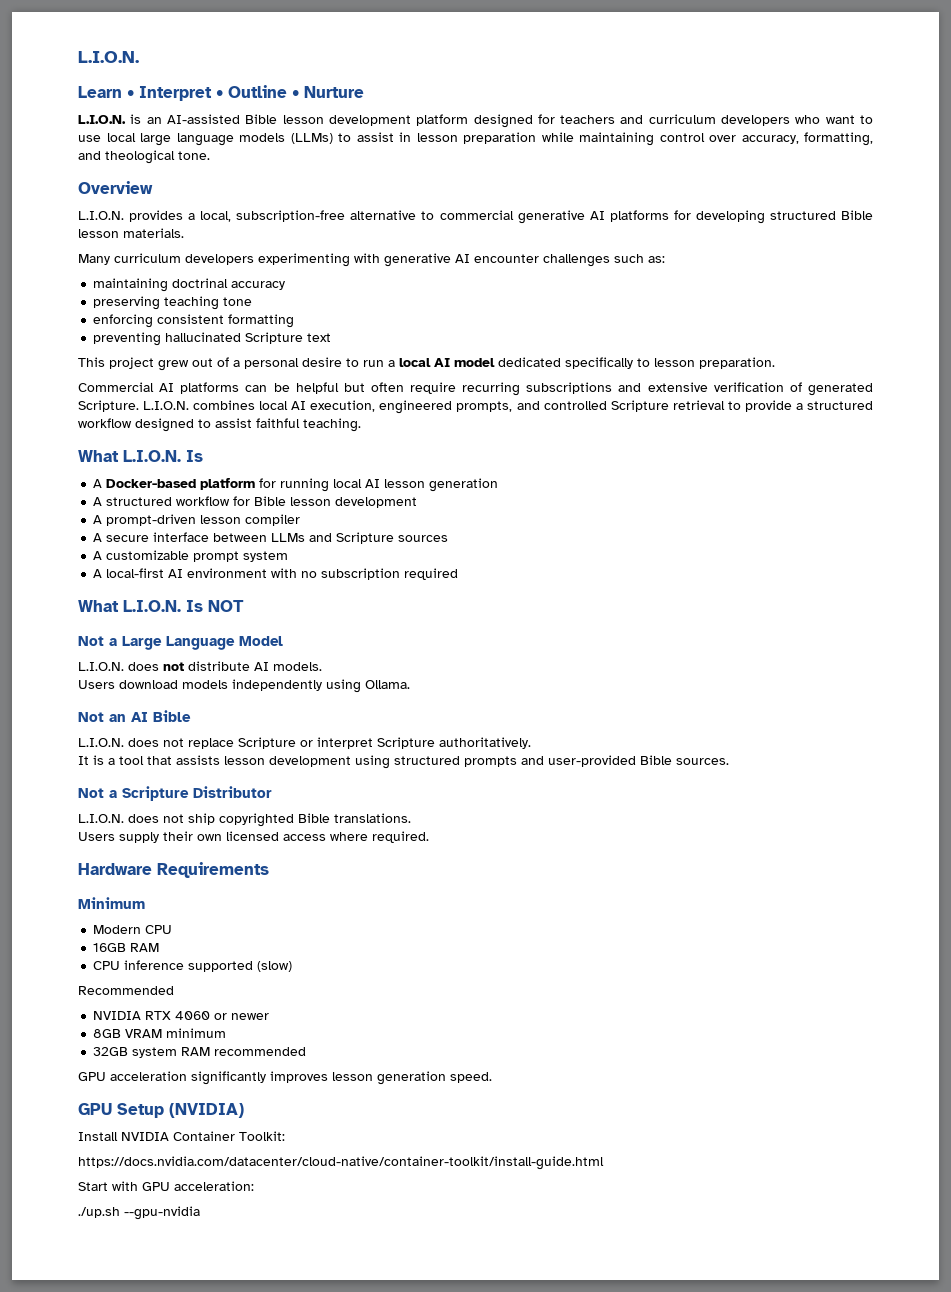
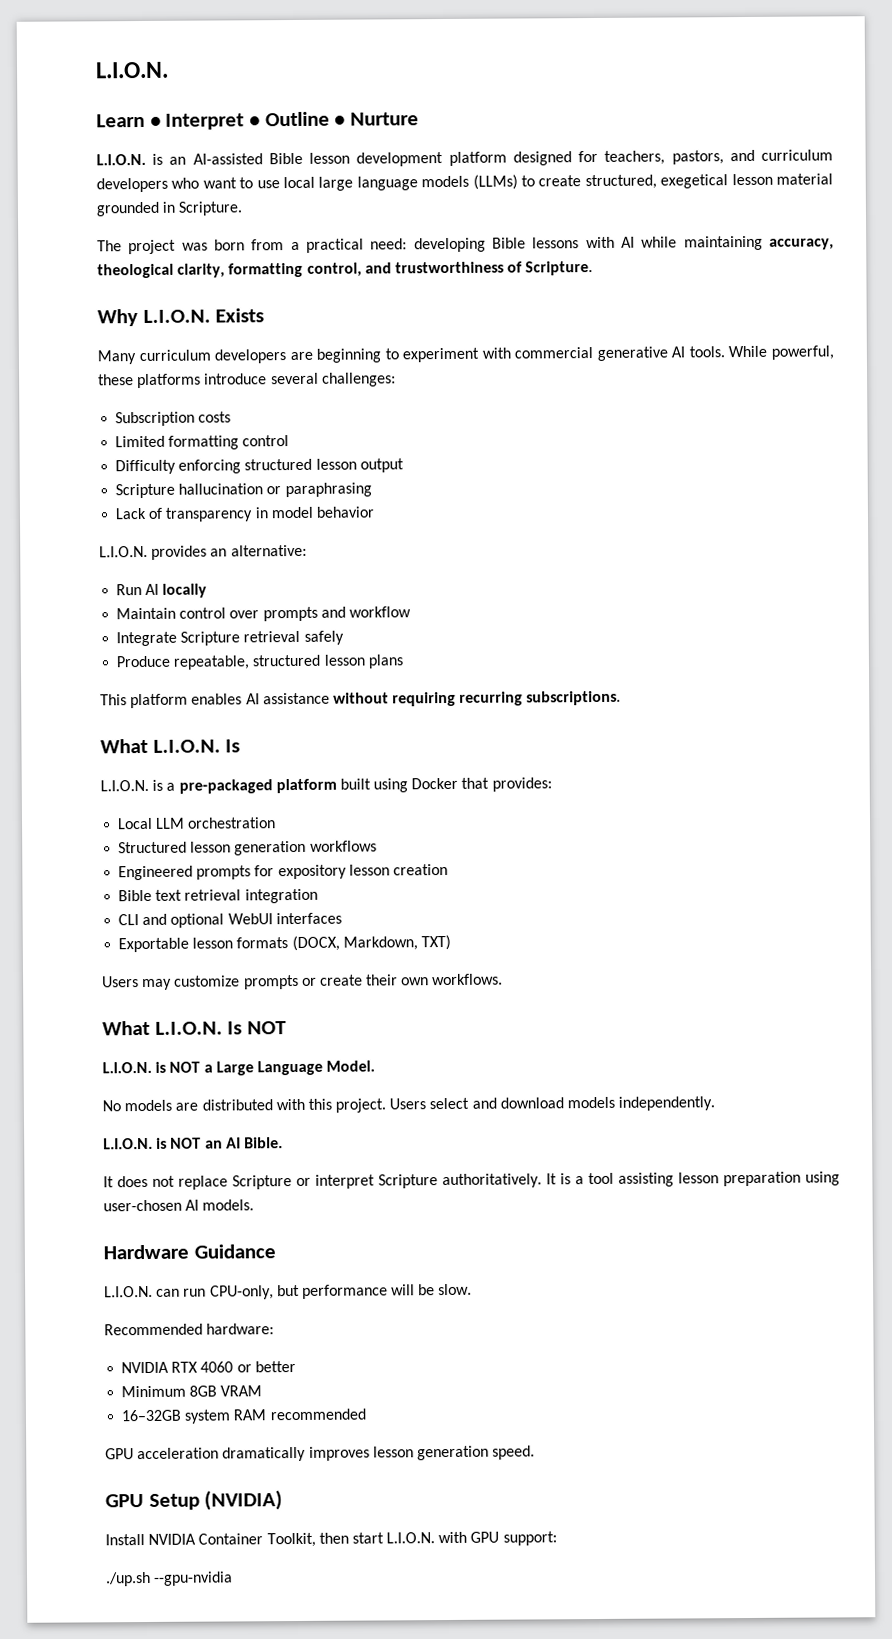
- L.I.O.N. is an AI-assisted Bible lesson development platform designed for teachers and curriculum developers who want to use local large language models (LLMs) to assist in lesson preparation while maintaining control over accuracy, formatting, and theological tone.
- Overview
- L.I.O.N. provides a local, subscription-free alternative to commercial generative AI platforms for developing structured Bible lesson materials.
- Many curriculum developers experimenting with generative AI encounter challenges such as:
- maintaining doctrinal accuracy
- preserving teaching tone
- enforcing consistent formatting
- preventing hallucinated Scripture text
- This project grew out of a personal desire to run a local AI model dedicated specifically to lesson preparation.
- Commercial AI platforms can be helpful but often require recurring subscriptions and extensive verification of generated Scripture. L.I.O.N. combines local AI execution, engineered prompts, and controlled Scripture retrieval to provide a structured workflow designed to assist faithful teaching.
+ L.I.O.N. is an AI-assisted Bible lesson development platform designed for teachers, pastors, and curriculum developers who want to use local large language models (LLMs) to create structured, exegetical lesson material grounded in Scripture.
+ The project was born from a practical need: developing Bible lessons with AI while maintaining accuracy, theological clarity, formatting control, and trustworthiness of Scripture.
+ Why L.I.O.N. Exists
+ Many curriculum developers are beginning to experiment with commercial generative AI tools. While powerful, these platforms introduce several challenges:
+ Subscription costs
+ Limited formatting control
+ Difficulty enforcing structured lesson output
+ Scripture hallucination or paraphrasing
+ Lack of transparency in model behavior
+ L.I.O.N. provides an alternative:
+ Run AI locally
+ Maintain control over prompts and workflow
+ Integrate Scripture retrieval safely
+ Produce repeatable, structured lesson plans
+ This platform enables AI assistance without requiring recurring subscriptions.
  What L.I.O.N. Is
- A Docker-based platform for running local AI lesson generation
- A structured workflow for Bible lesson development
- A prompt-driven lesson compiler
- A secure interface between LLMs and Scripture sources
- A customizable prompt system
- A local-first AI environment with no subscription required
+ L.I.O.N. is a pre-packaged platform built using Docker that provides:
+ Local LLM orchestration
+ Structured lesson generation workflows
+ Engineered prompts for expository lesson creation
+ Bible text retrieval integration
+ CLI and optional WebUI interfaces
+ Exportable lesson formats (DOCX, Markdown, TXT)
+ Users may customize prompts or create their own workflows.
  What L.I.O.N. Is NOT
- Not a Large Language Model
- L.I.O.N. does not distribute AI models.
- Users download models independently using Ollama.
- Not an AI Bible
- L.I.O.N. does not replace Scripture or interpret Scripture authoritatively.
- It is a tool that assists lesson development using structured prompts and user-provided Bible sources.
- Not a Scripture Distributor
- L.I.O.N. does not ship copyrighted Bible translations.
- Users supply their own licensed access where required.
- Hardware Requirements
- Minimum
- Modern CPU
- 16GB RAM
- CPU inference supported (slow)
+ L.I.O.N. is NOT a Large Language Model.
+ No models are distributed with this project. Users select and download models independently.
+ L.I.O.N. is NOT an AI Bible.
+ It does not replace Scripture or interpret Scripture authoritatively. It is a tool assisting lesson preparation using user-chosen AI models.
+ Hardware Guidance
+ L.I.O.N. can run CPU-only, but performance will be slow.
- Recommended
+ Recommended hardware:
- NVIDIA RTX 4060 or newer
- 8GB VRAM minimum
- 32GB system RAM recommended
+ NVIDIA RTX 4060 or better
+ Minimum 8GB VRAM
+ 16–32GB system RAM recommended
- GPU acceleration significantly improves lesson generation speed.
+ GPU acceleration dramatically improves lesson generation speed.
- Install NVIDIA Container Toolkit:
- https://docs.nvidia.com/datacenter/cloud-native/container-toolkit/install-guide.html
- Start with GPU acceleration:
+ Install NVIDIA Container Toolkit, then start L.I.O.N. with GPU support:

